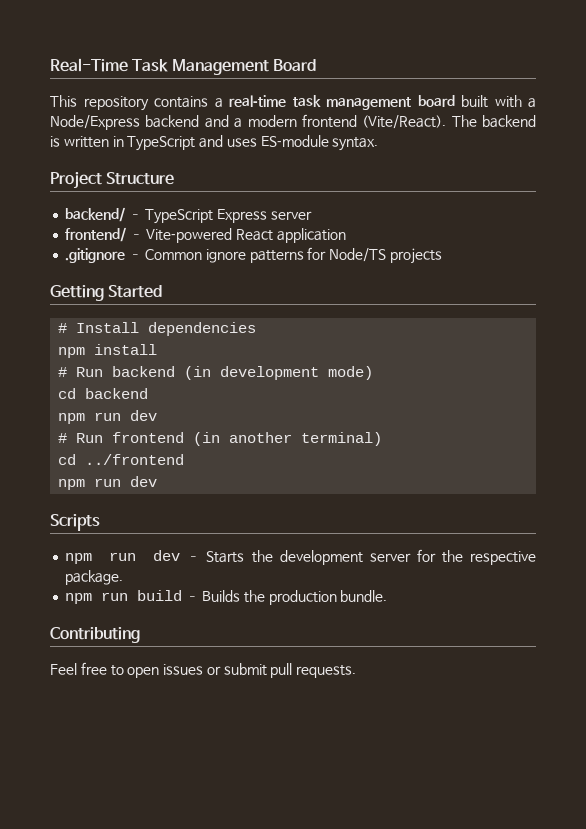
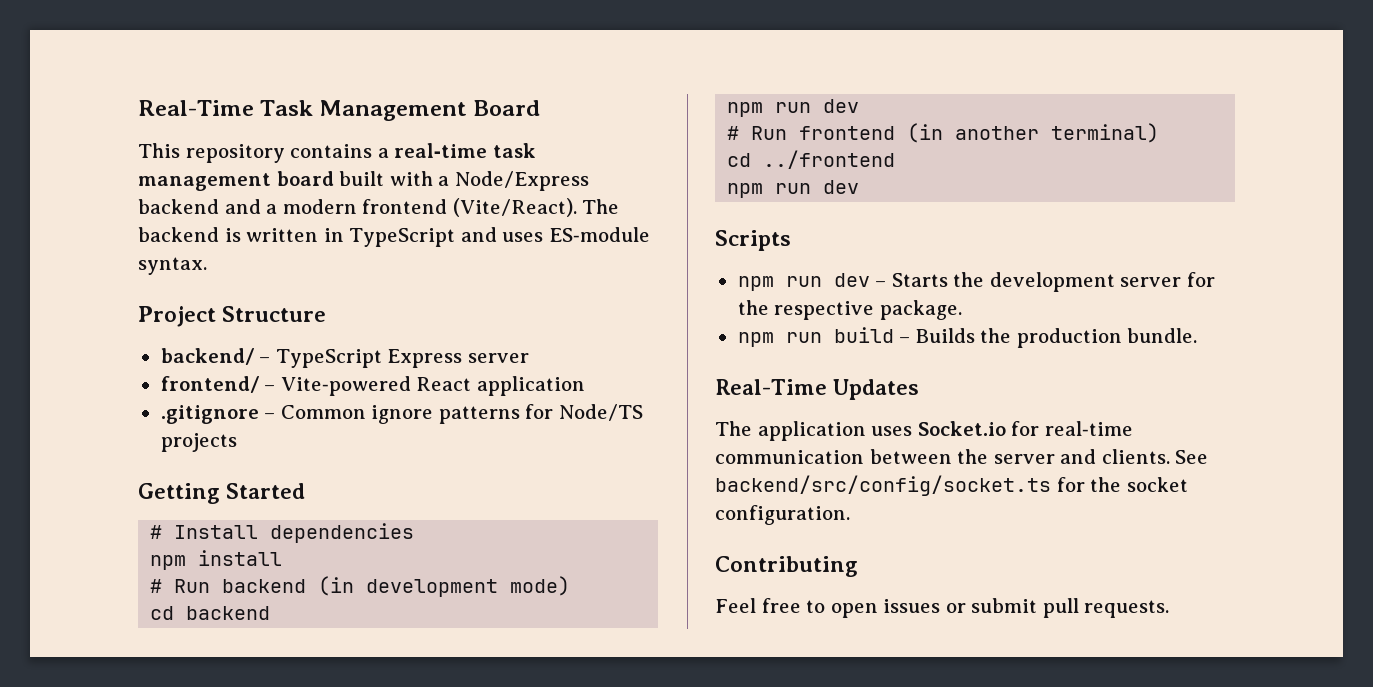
+ Real-Time Updates
+ The application uses Socket.io for real‑time communication between the server and clients. See backend/src/config/socket.ts for the socket configuration.

